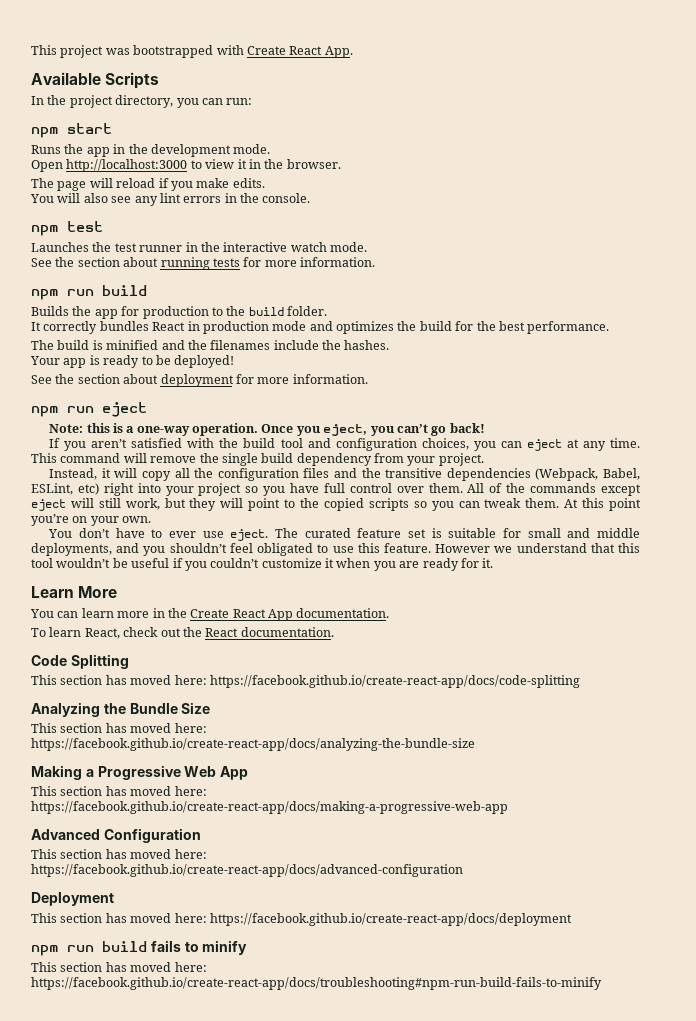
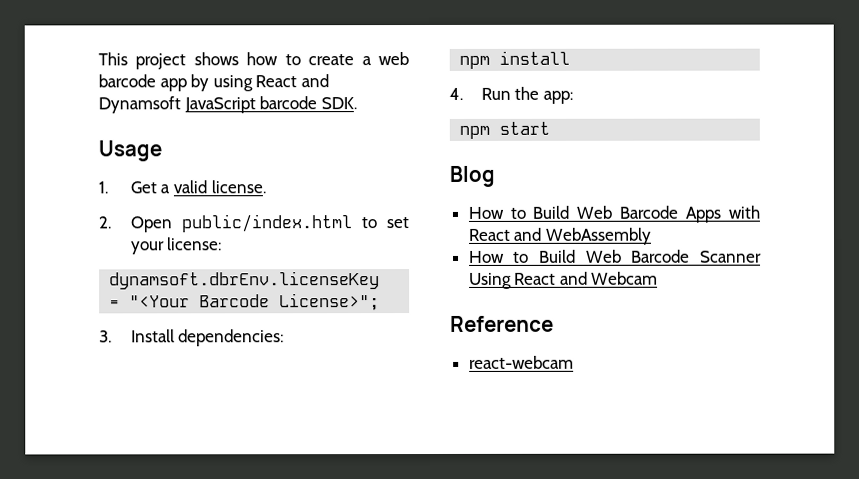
- This project was bootstrapped with Create React App.
- Available Scripts
- In the project directory, you can run:
+ This project shows how to create a web barcode app by using React and Dynamsoft JavaScript barcode SDK.
+ Usage
+ 1. Get a valid license.
+ 2. Open public/index.html to set your license:
+ dynamsoft.dbrEnv.licenseKey = "<Your Barcode License>";
+ 3. Install dependencies:
+ npm install
+ 4. Run the app:
  npm start
- Runs the app in the development mode.
- Open http://localhost:3000 to view it in the browser.
- The page will reload if you make edits.
- You will also see any lint errors in the console.
- npm test
- Launches the test runner in the interactive watch mode.
- See the section about running tests for more information.
- npm run build
- Builds the app for production to the build folder.
- It correctly bundles React in production mode and optimizes the build for the best performance.
- The build is minified and the filenames include the hashes.
- Your app is ready to be deployed!
- See the section about deployment for more information.
- npm run eject
- Note: this is a one-way operation. Once you eject, you can’t go back!
- If you aren’t satisfied with the build tool and configuration choices, you can eject at any time. This command will remove the single build dependency from your project.
- Instead, it will copy all the configuration files and the transitive dependencies (Webpack, Babel, ESLint, etc) right into your project so you have full control over them. All of the commands except eject will still work, but they will point to the copied scripts so you can tweak them. At this point you’re on your own.
- You don’t have to ever use eject. The curated feature set is suitable for small and middle deployments, and you shouldn’t feel obligated to use this feature. However we understand that this tool wouldn’t be useful if you couldn’t customize it when you are ready for it.
- Learn More
- You can learn more in the Create React App documentation.
- To learn React, check out the React documentation.
- Code Splitting
- This section has moved here: https://facebook.github.io/create-react-app/docs/code-splitting
- Analyzing the Bundle Size
- This section has moved here: https://facebook.github.io/create-react-app/docs/analyzing-the-bundle-size
- Making a Progressive Web App
- This section has moved here: https://facebook.github.io/create-react-app/docs/making-a-progressive-web-app
- Advanced Configuration
- This section has moved here: https://facebook.github.io/create-react-app/docs/advanced-configuration
- Deployment
- This section has moved here: https://facebook.github.io/create-react-app/docs/deployment
- npm run build fails to minify
- This section has moved here: https://facebook.github.io/create-react-app/docs/troubleshooting#npm-run-build-fails-to-minify
+ Blog
+ How to Build Web Barcode Apps with React and WebAssembly
+ How to Build Web Barcode Scanner Using React and Webcam
+ Reference
+ react-webcam

